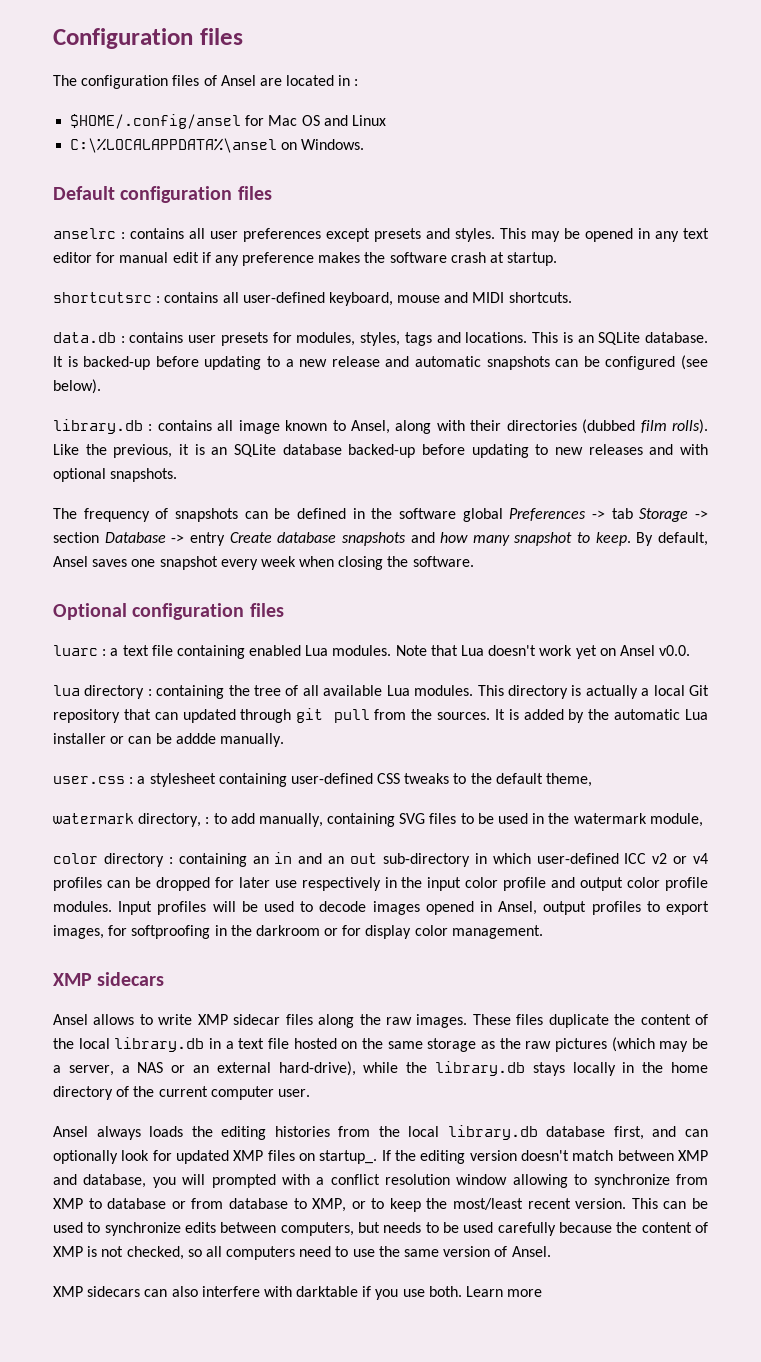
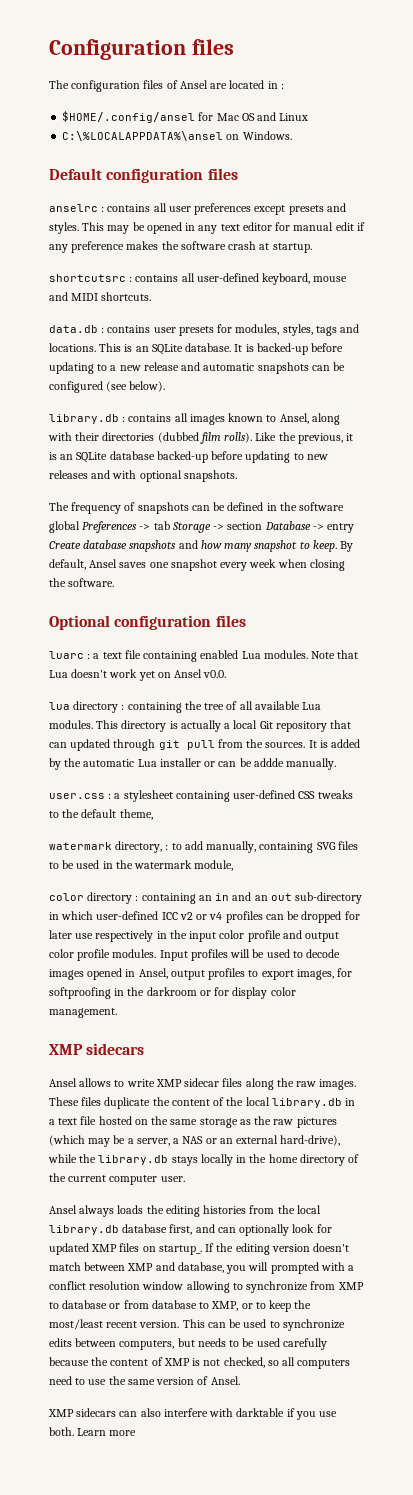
- library.db : contains all image known to Ansel, along with their directories (dubbed film rolls).
+ library.db : contains all images known to Ansel, along with their directories (dubbed film rolls).

